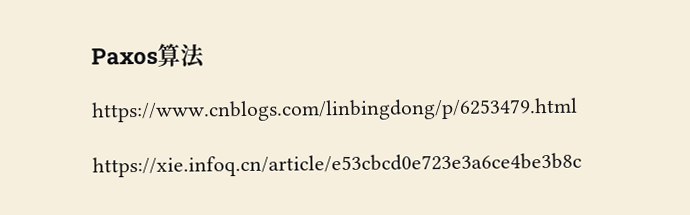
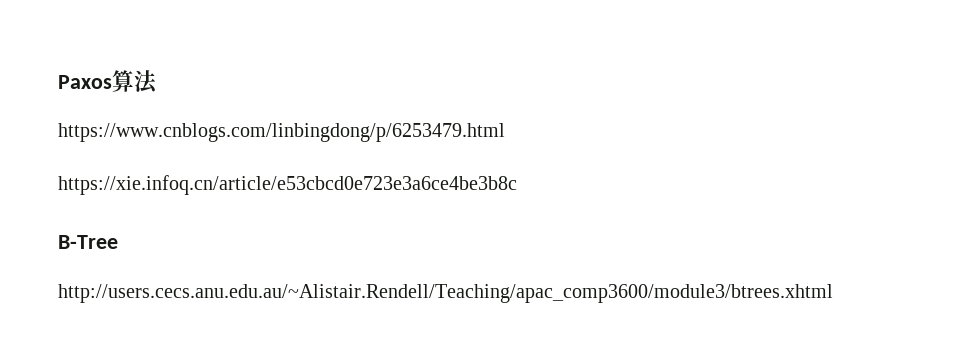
+ B-Tree
+ http://users.cecs.anu.edu.au/~Alistair.Rendell/Teaching/apac_comp3600/module3/btrees.xhtml

